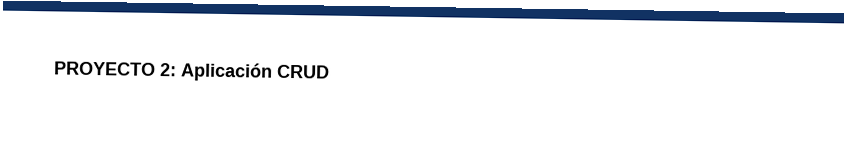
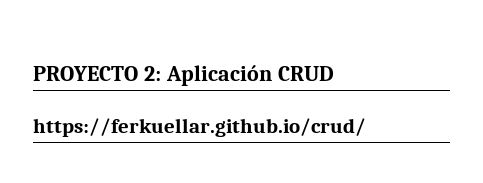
+ https://ferkuellar.github.io/crud/

